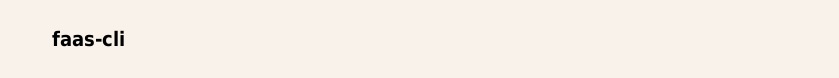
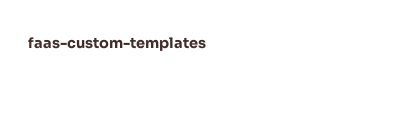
- faas-cli
+ faas-custom-templates

